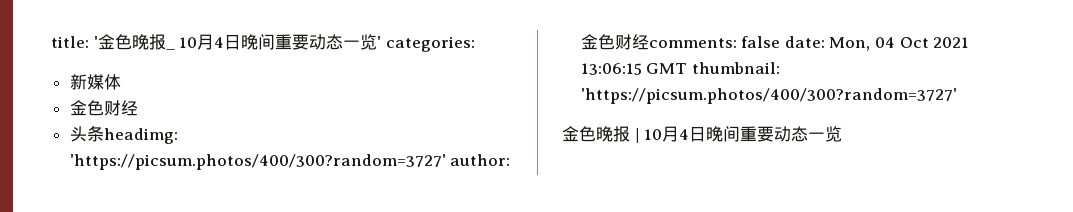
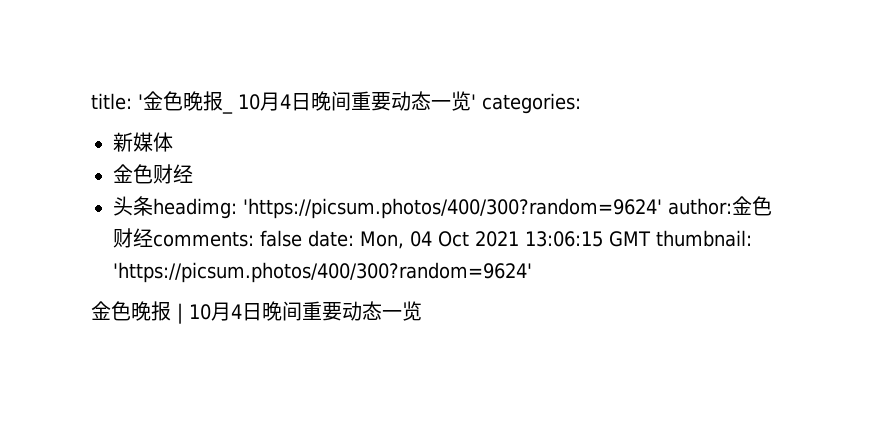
- 头条headimg: 'https://picsum.photos/400/300?random=3727' author:金色财经comments: false date: Mon, 04 Oct 2021 13:06:15 GMT thumbnail: 'https://picsum.photos/400/300?random=3727'
+ 头条headimg: 'https://picsum.photos/400/300?random=9624' author:金色财经comments: false date: Mon, 04 Oct 2021 13:06:15 GMT thumbnail: 'https://picsum.photos/400/300?random=9624'

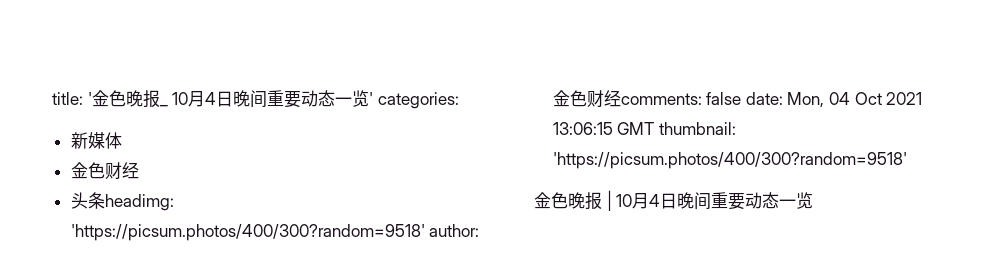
- 头条headimg: 'https://picsum.photos/400/300?random=9624' author:金色财经comments: false date: Mon, 04 Oct 2021 13:06:15 GMT thumbnail: 'https://picsum.photos/400/300?random=9624'
+ 头条headimg: 'https://picsum.photos/400/300?random=9518' author:金色财经comments: false date: Mon, 04 Oct 2021 13:06:15 GMT thumbnail: 'https://picsum.photos/400/300?random=9518'

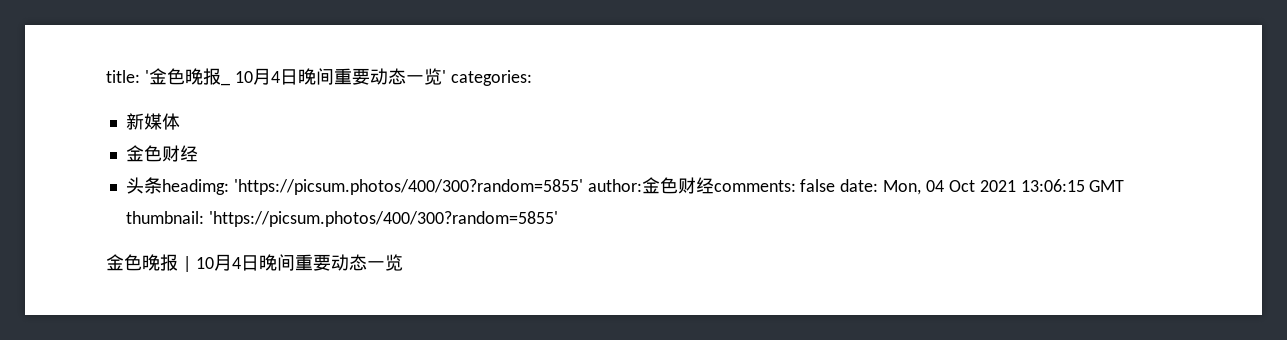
- 头条headimg: 'https://picsum.photos/400/300?random=9518' author:金色财经comments: false date: Mon, 04 Oct 2021 13:06:15 GMT thumbnail: 'https://picsum.photos/400/300?random=9518'
+ 头条headimg: 'https://picsum.photos/400/300?random=5855' author:金色财经comments: false date: Mon, 04 Oct 2021 13:06:15 GMT thumbnail: 'https://picsum.photos/400/300?random=5855'

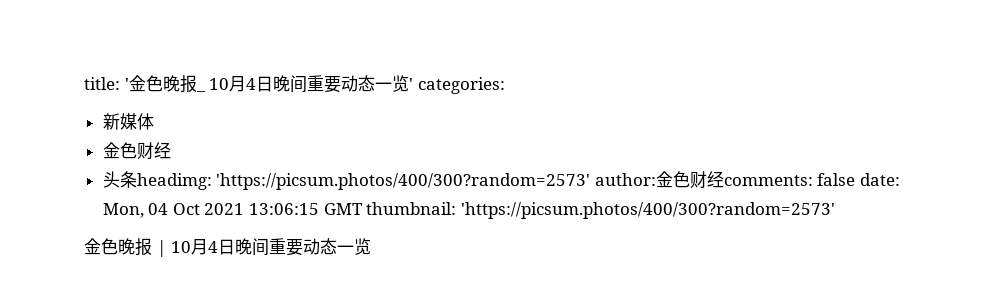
- 头条headimg: 'https://picsum.photos/400/300?random=5855' author:金色财经comments: false date: Mon, 04 Oct 2021 13:06:15 GMT thumbnail: 'https://picsum.photos/400/300?random=5855'
+ 头条headimg: 'https://picsum.photos/400/300?random=2573' author:金色财经comments: false date: Mon, 04 Oct 2021 13:06:15 GMT thumbnail: 'https://picsum.photos/400/300?random=2573'

